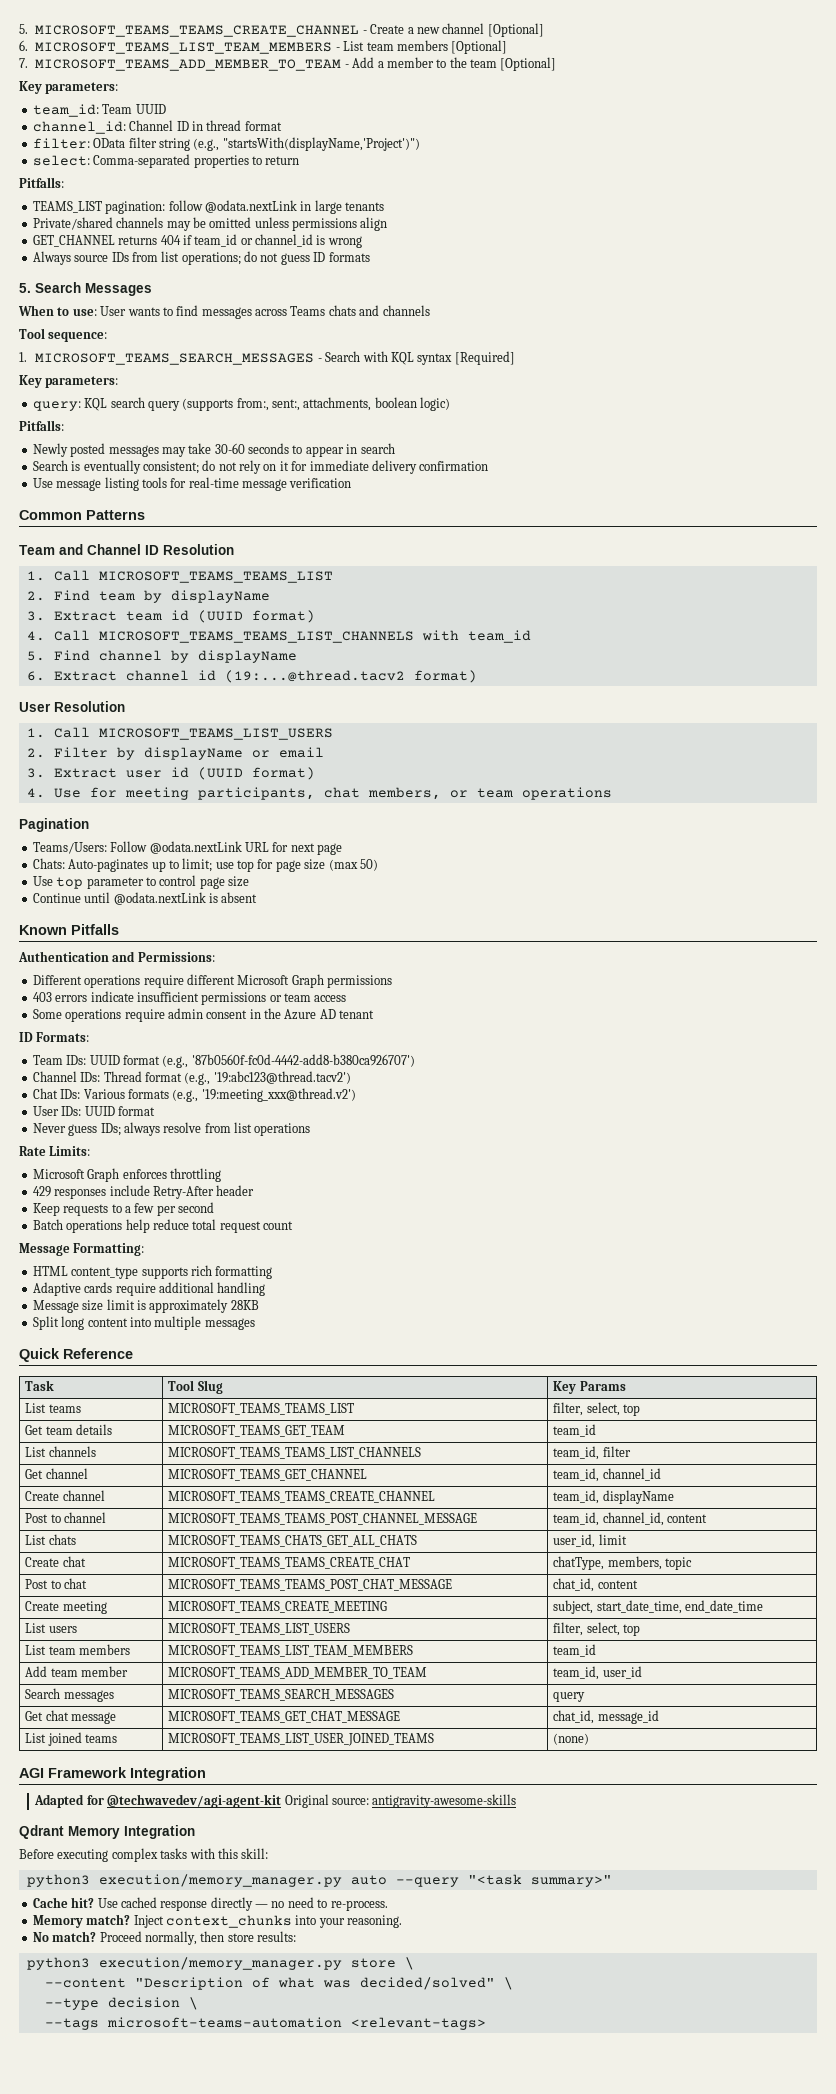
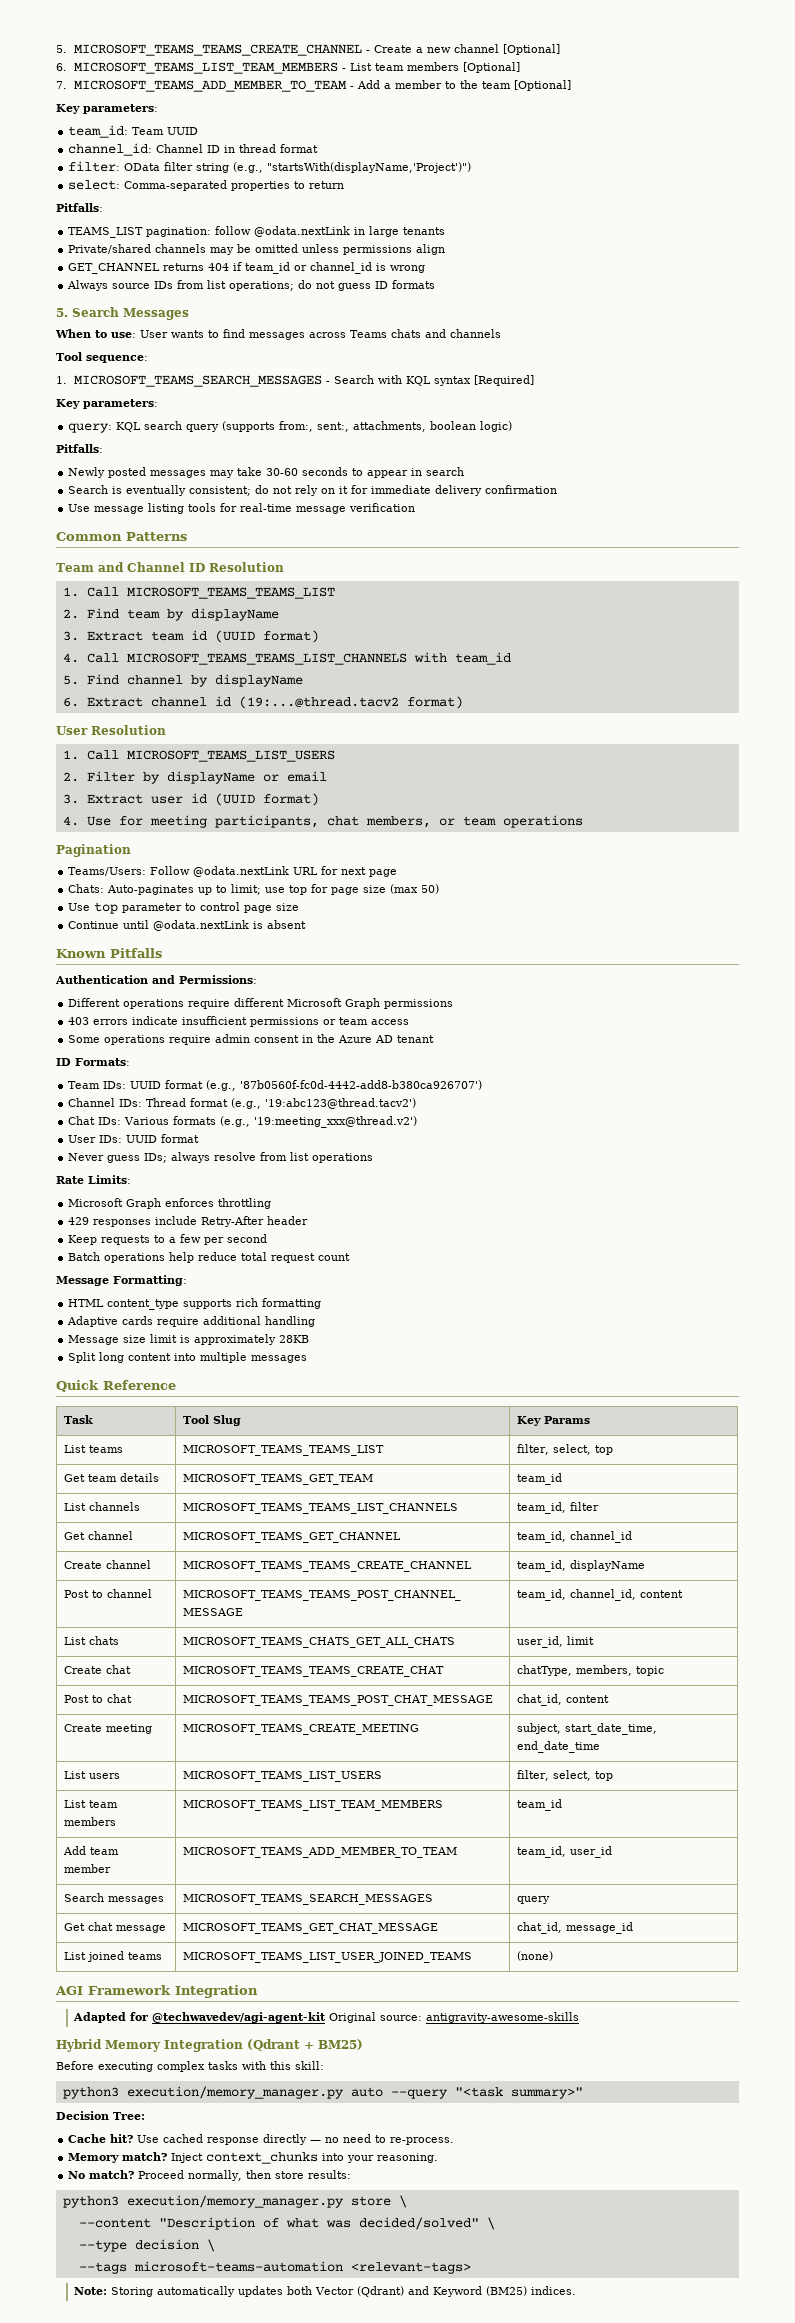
- Qdrant Memory Integration
+ Hybrid Memory Integration (Qdrant + BM25)
+ Decision Tree:
+ Note: Storing automatically updates both Vector (Qdrant) and Keyword (BM25) indices.

